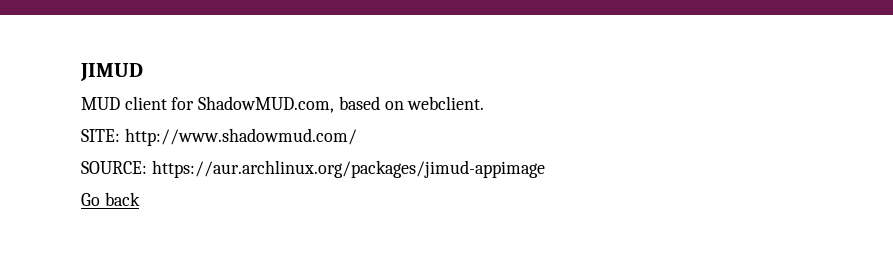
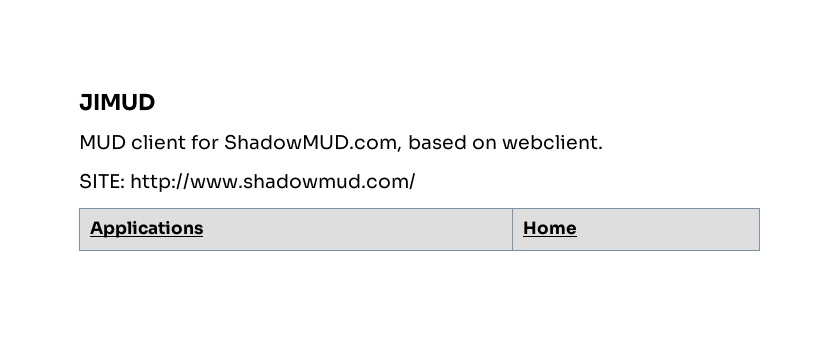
- SOURCE: https://aur.archlinux.org/packages/jimud-appimage
- Go back
+ Applications | Home

